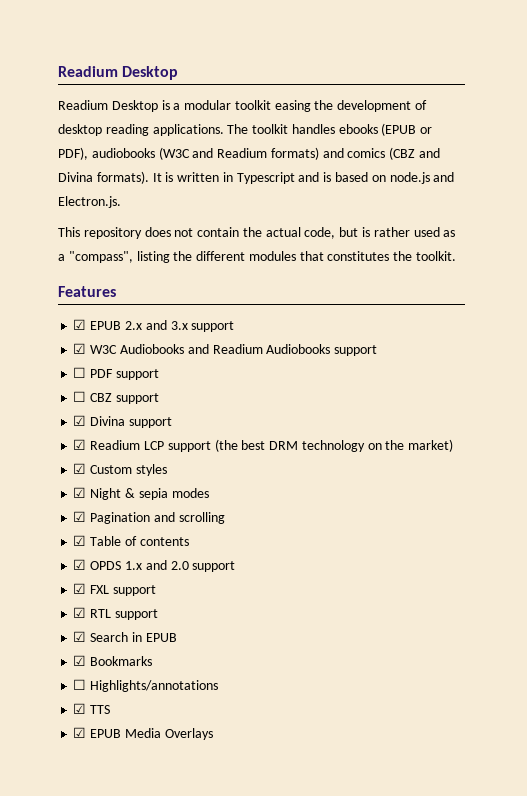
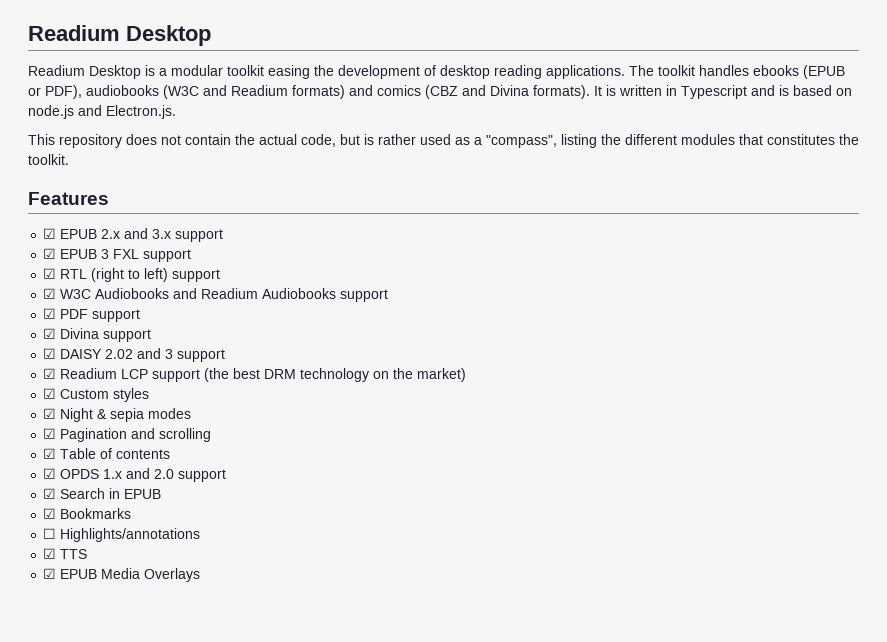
+ ☑ EPUB 3 FXL support
+ ☑ RTL (right to left) support
- ☐ PDF support
+ ☑ PDF support
- ☐ CBZ support
+ ☑ DAISY 2.02 and 3 support
- ☑ FXL support
- ☑ RTL support

